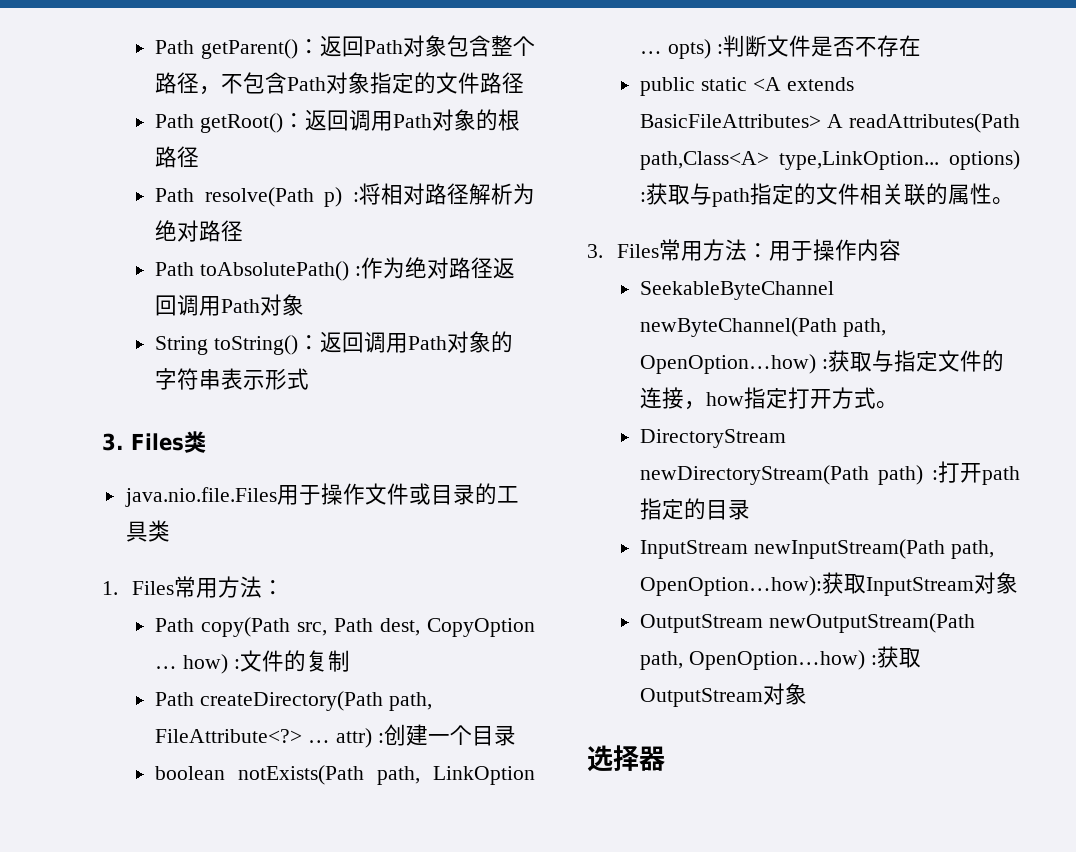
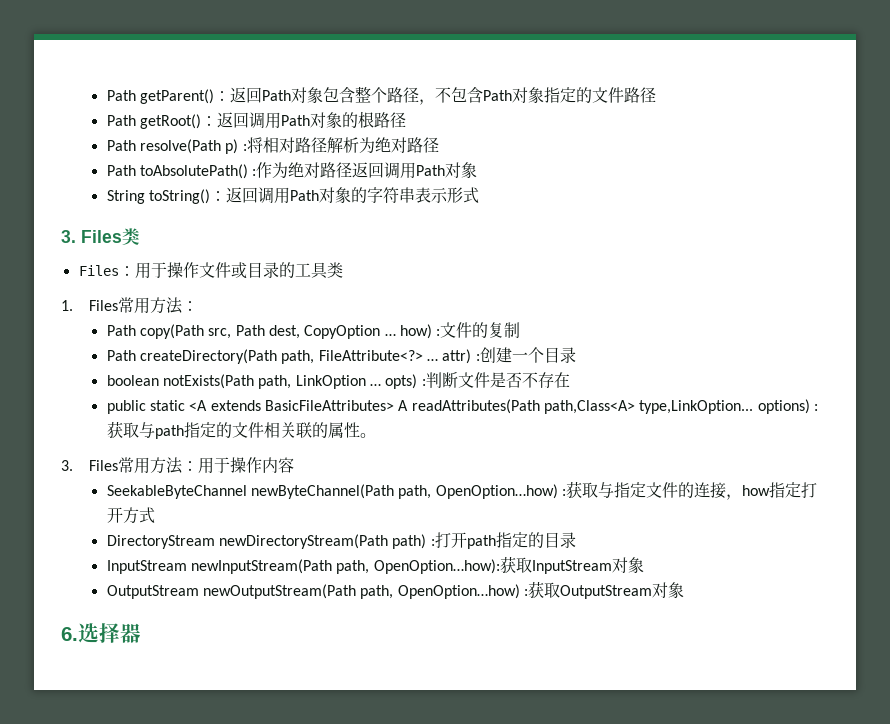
- java.nio.file.Files用于操作文件或目录的工具类
+ Files：用于操作文件或目录的工具类
- SeekableByteChannel newByteChannel(Path path, OpenOption…how) :获取与指定文件的连接，how指定打开方式。
+ SeekableByteChannel newByteChannel(Path path, OpenOption…how) :获取与指定文件的连接，how指定打开方式
- 选择器
+ 6.选择器

